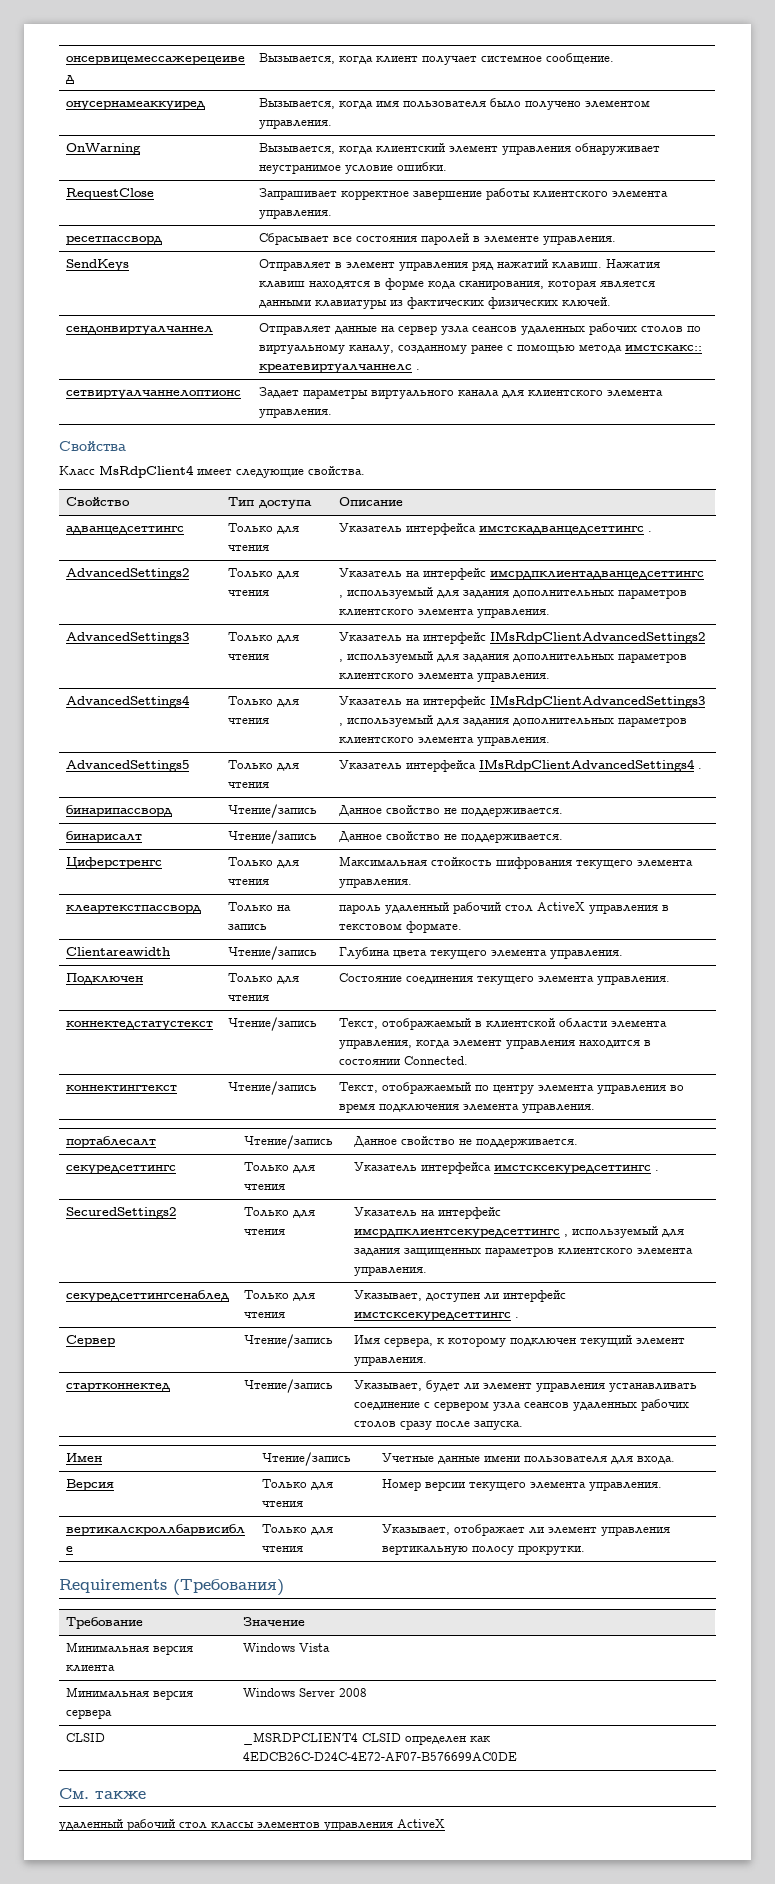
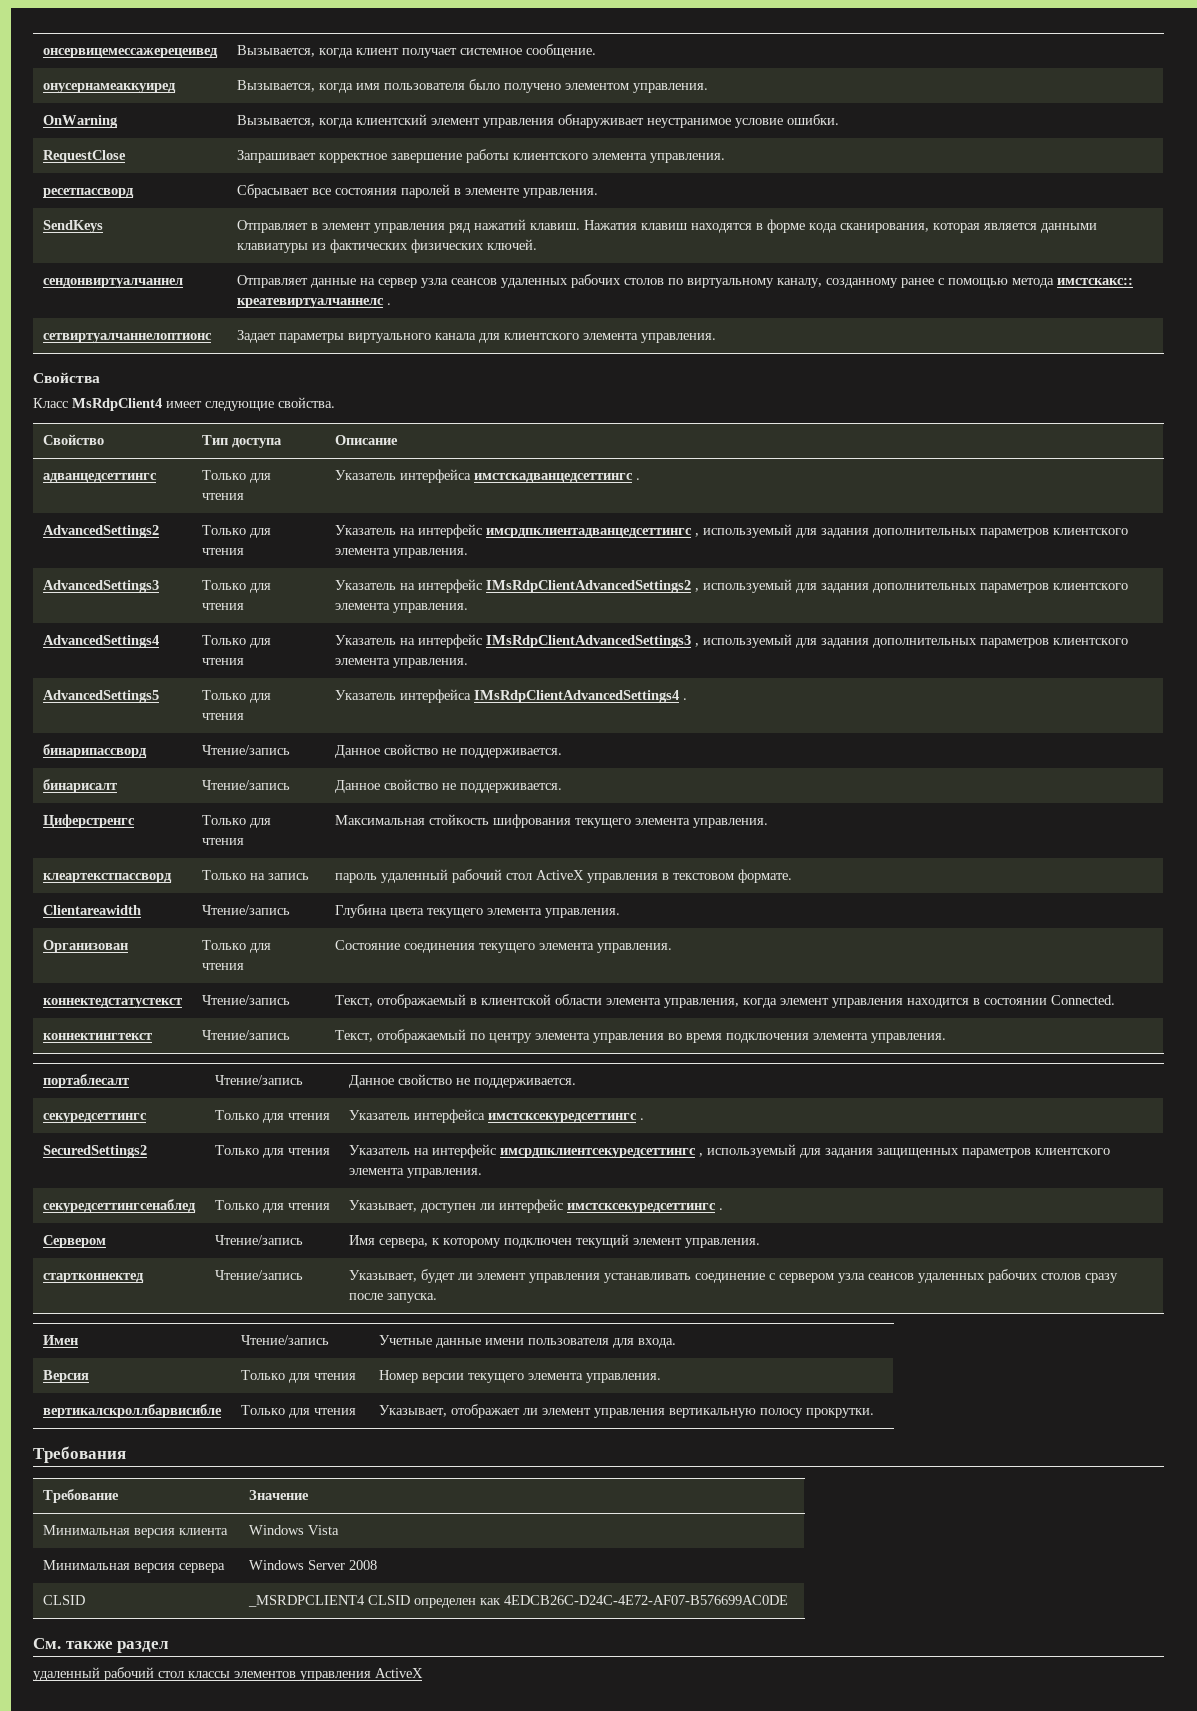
- Подключен | Только для чтения | Состояние соединения текущего элемента управления.
+ Организован | Только для чтения | Состояние соединения текущего элемента управления.
- Сервер | Чтение/запись | Имя сервера, к которому подключен текущий элемент управления.
+ Сервером | Чтение/запись | Имя сервера, к которому подключен текущий элемент управления.
- Requirements (Требования)
+ Требования
- См. также
+ См. также раздел

